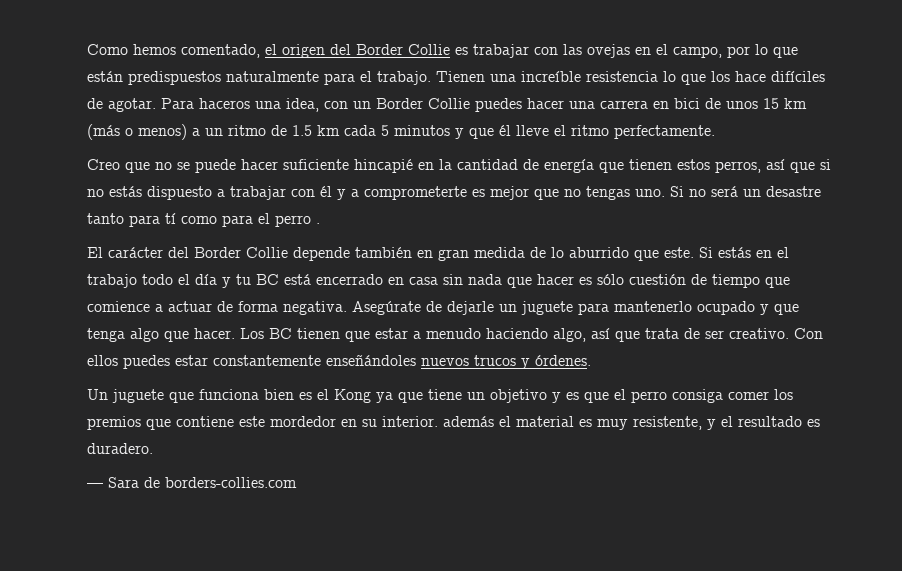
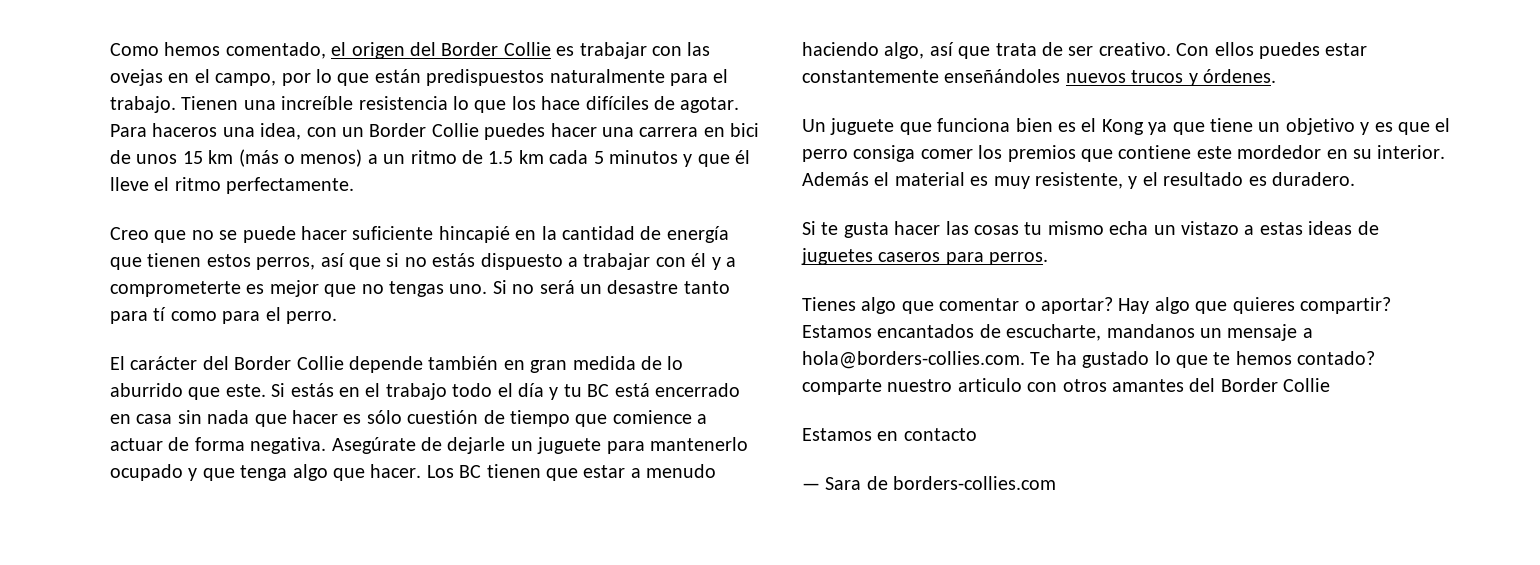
- Si no será un desastre tanto para tí como para el perro .
+ Si no será un desastre tanto para tí como para el perro.
- Un juguete que funciona bien es el Kong ya que tiene un objetivo y es que el perro consiga comer los premios que contiene este mordedor en su interior. además el material es muy resistente, y el resultado es duradero.
+ Un juguete que funciona bien es el Kong ya que tiene un objetivo y es que el perro consiga comer los premios que contiene este mordedor en su interior. Además el material es muy resistente, y el resultado es duradero.
+ Si te gusta hacer las cosas tu mismo echa un vistazo a estas ideas de juguetes caseros para perros.
+ Tienes algo que comentar o aportar? Hay algo que quieres compartir? Estamos encantados de escucharte, mandanos un mensaje a hola@borders-collies.com. Te ha gustado lo que te hemos contado? comparte nuestro articulo con otros amantes del Border Collie
+ Estamos en contacto

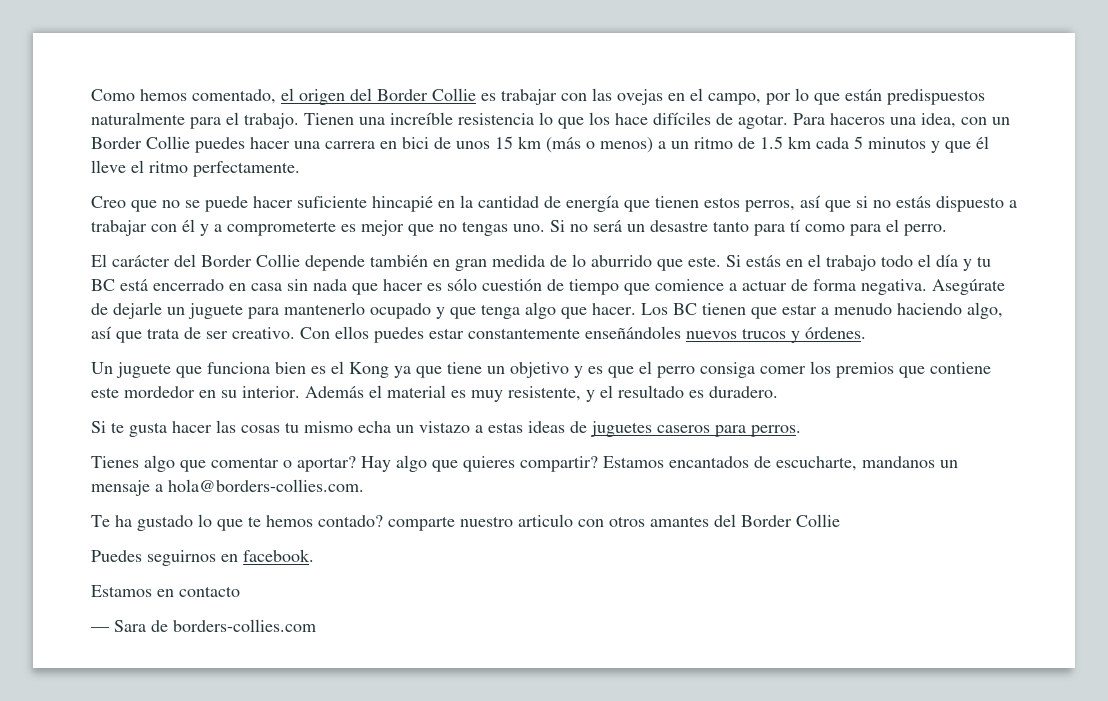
- Estamos encantados de escucharte, mandanos un mensaje a hola@borders-collies.com. Te ha gustado lo que te hemos contado? comparte nuestro articulo con otros amantes del Border Collie
+ Estamos encantados de escucharte, mandanos un mensaje a hola@borders-collies.com.
+ Te ha gustado lo que te hemos contado? comparte nuestro articulo con otros amantes del Border Collie
+ Puedes seguirnos en facebook.

